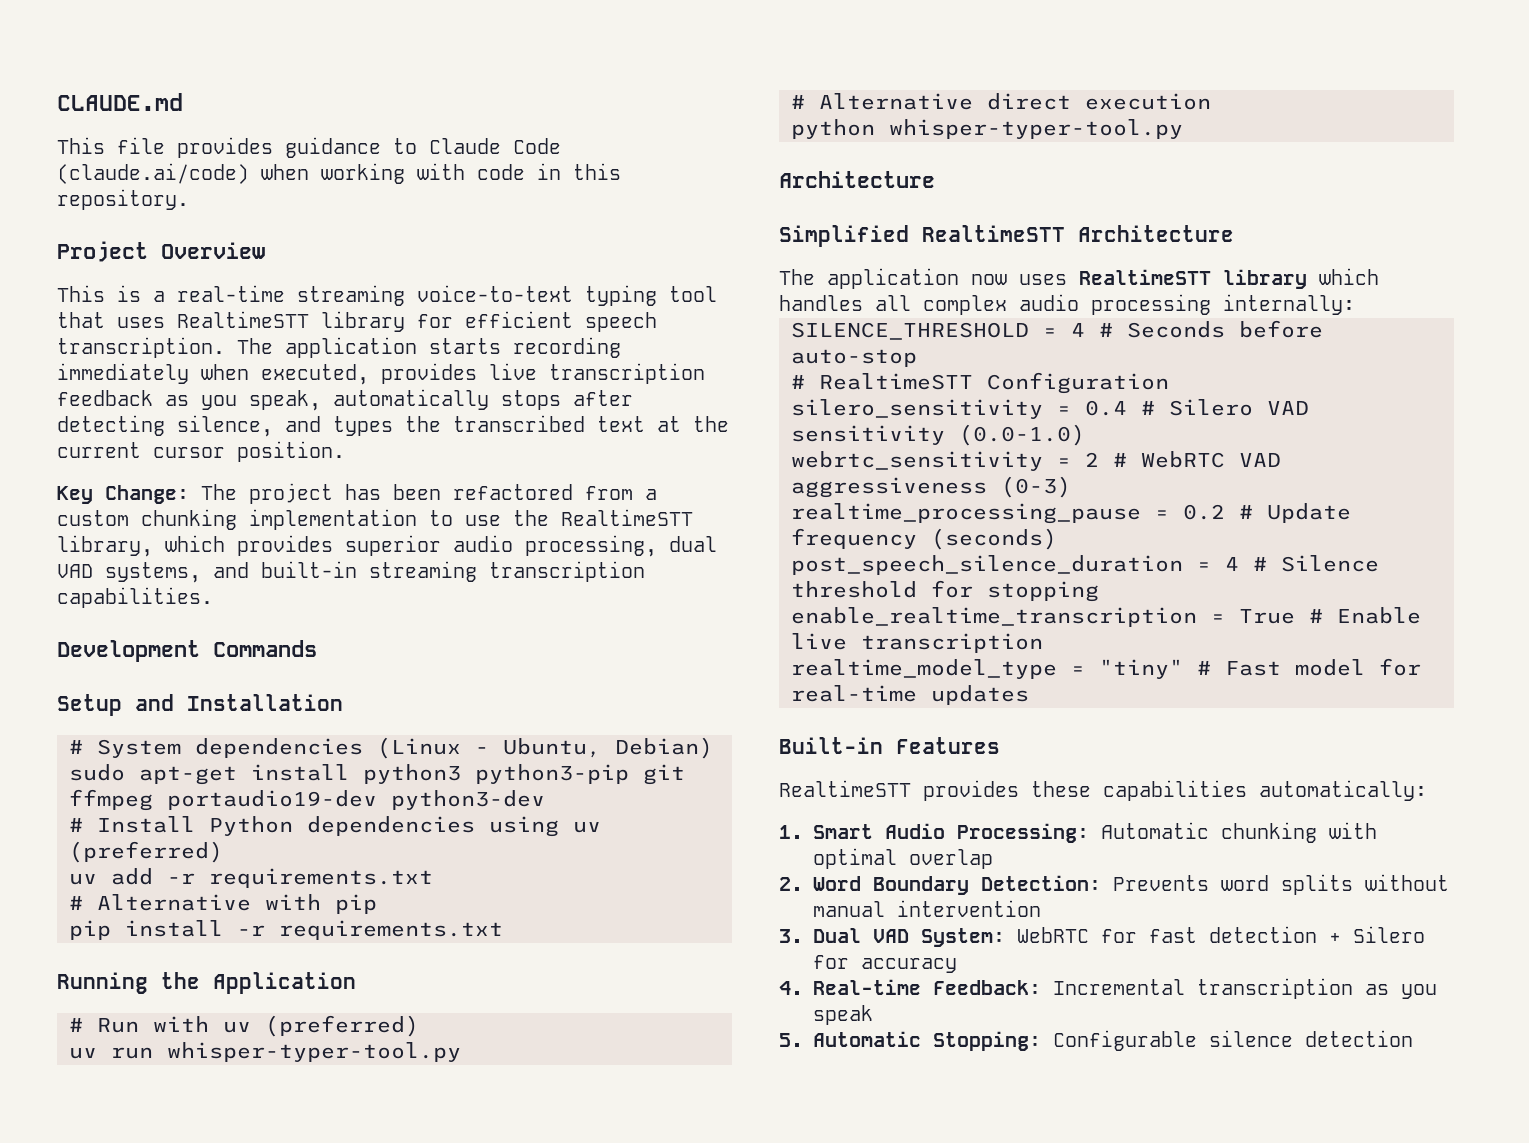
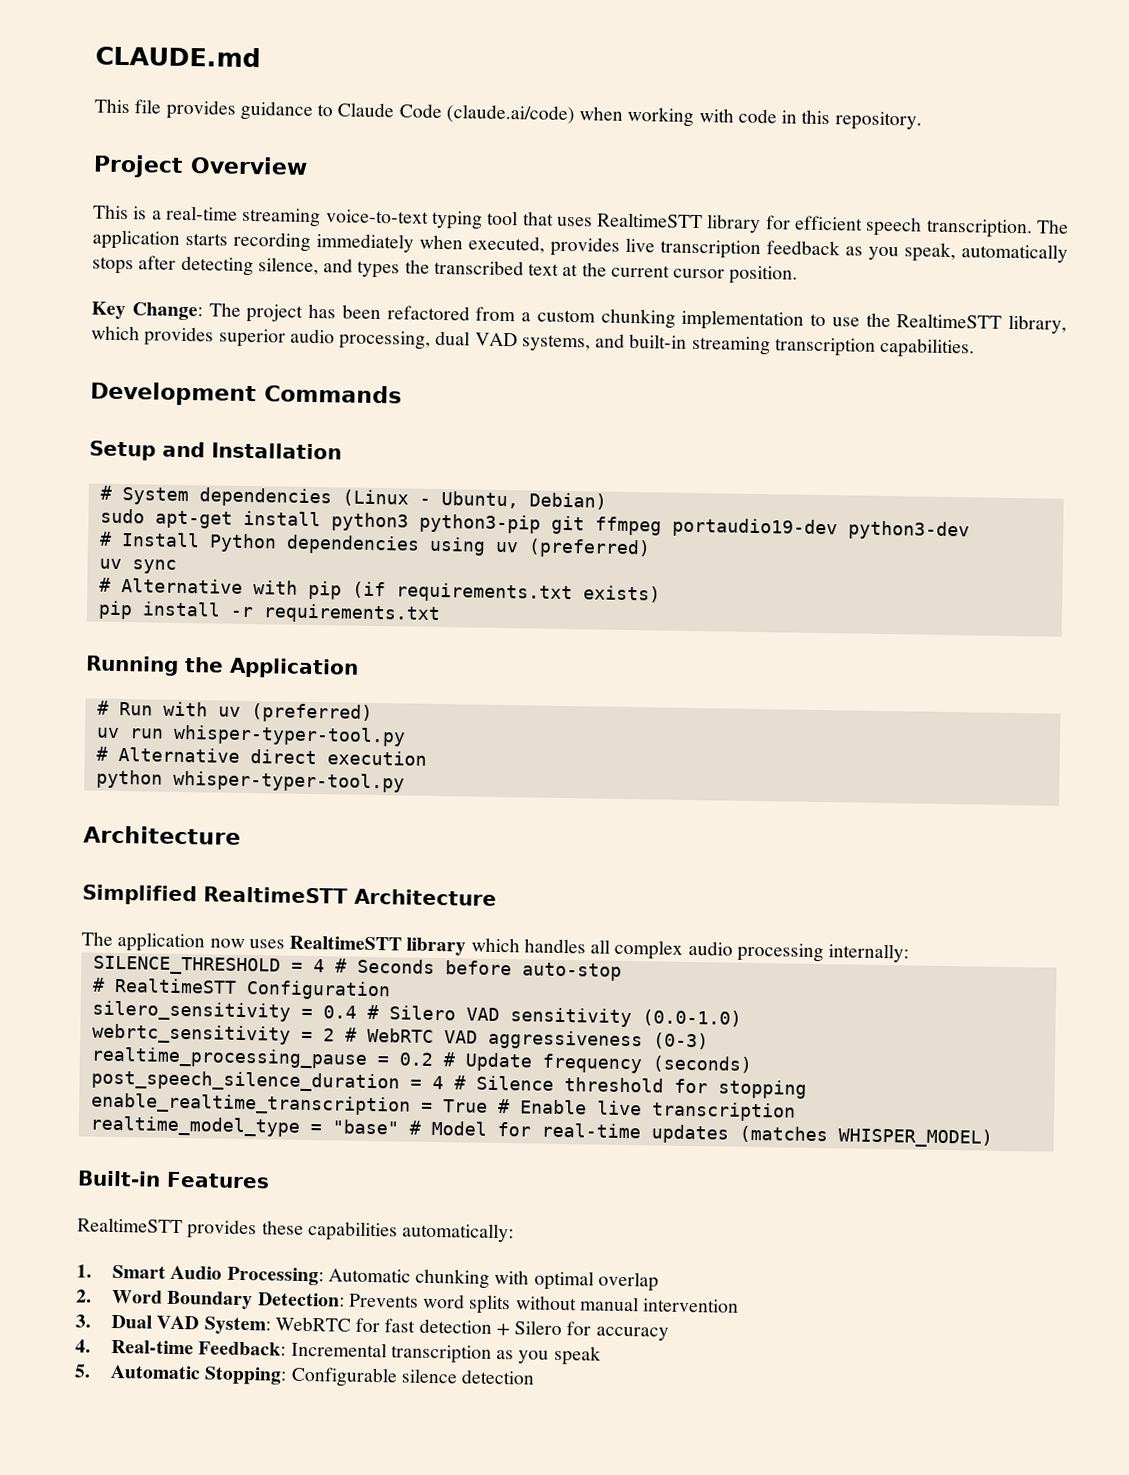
- uv add -r requirements.txt
+ uv sync
- # Alternative with pip
+ # Alternative with pip (if requirements.txt exists)
- realtime_model_type = "tiny" # Fast model for real-time updates
+ realtime_model_type = "base" # Model for real-time updates (matches WHISPER_MODEL)

